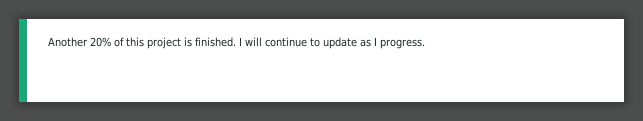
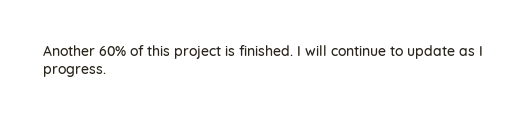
- Another 20% of this project is finished.
+ Another 60% of this project is finished.

